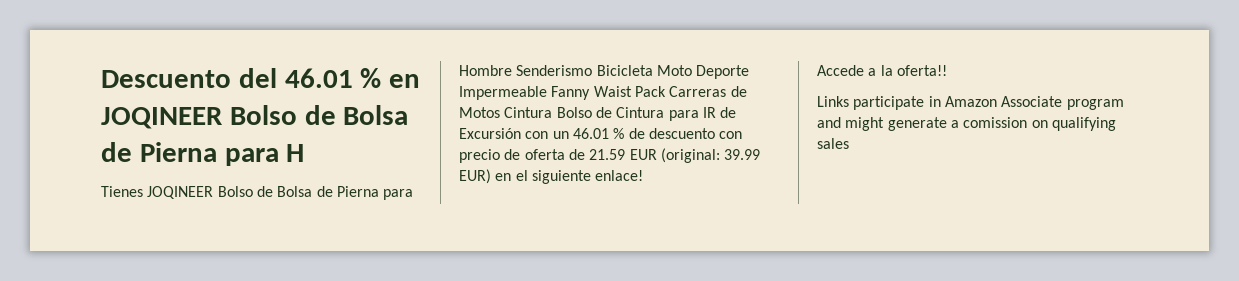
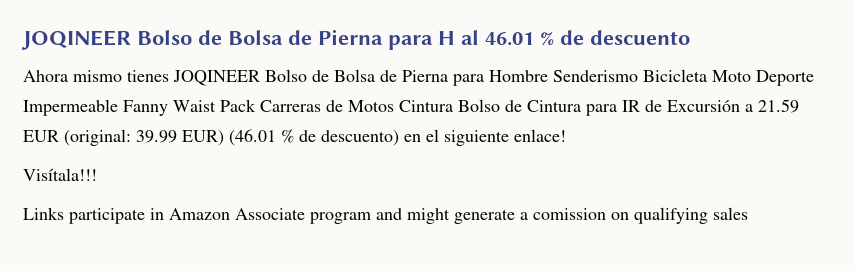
- Descuento del 46.01 % en JOQINEER Bolso de Bolsa de Pierna para H
- Tienes JOQINEER Bolso de Bolsa de Pierna para Hombre Senderismo Bicicleta Moto Deporte Impermeable Fanny Waist Pack Carreras de Motos Cintura Bolso de Cintura para IR de Excursión con un 46.01 % de descuento con precio de oferta de 21.59 EUR (original: 39.99 EUR) en el siguiente enlace!
+ JOQINEER Bolso de Bolsa de Pierna para H al 46.01 % de descuento
+ Ahora mismo tienes JOQINEER Bolso de Bolsa de Pierna para Hombre Senderismo Bicicleta Moto Deporte Impermeable Fanny Waist Pack Carreras de Motos Cintura Bolso de Cintura para IR de Excursión a 21.59 EUR (original: 39.99 EUR) (46.01 % de descuento) en el siguiente enlace!
- Accede a la oferta!!
+ Visítala!!!

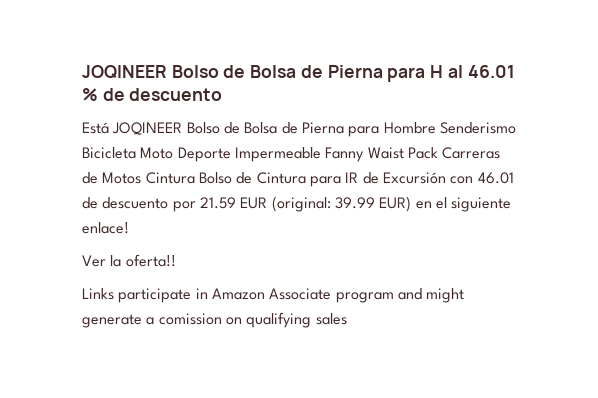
- Ahora mismo tienes JOQINEER Bolso de Bolsa de Pierna para Hombre Senderismo Bicicleta Moto Deporte Impermeable Fanny Waist Pack Carreras de Motos Cintura Bolso de Cintura para IR de Excursión a 21.59 EUR (original: 39.99 EUR) (46.01 % de descuento) en el siguiente enlace!
+ Está JOQINEER Bolso de Bolsa de Pierna para Hombre Senderismo Bicicleta Moto Deporte Impermeable Fanny Waist Pack Carreras de Motos Cintura Bolso de Cintura para IR de Excursión con 46.01 de descuento por 21.59 EUR (original: 39.99 EUR) en el siguiente enlace!
- Visítala!!!
+ Ver la oferta!!

